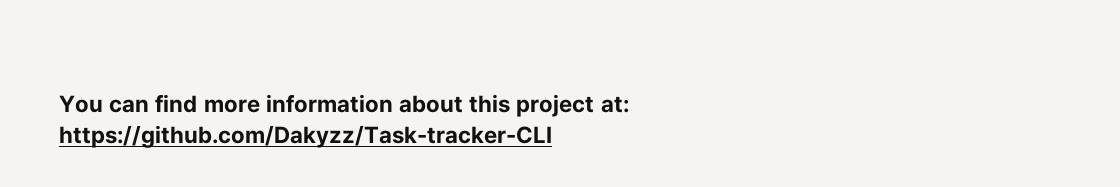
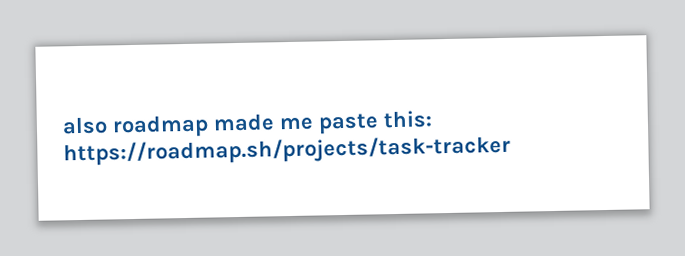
- You can find more information about this project at: https://github.com/Dakyzz/Task-tracker-CLI
+ also roadmap made me paste this: https://roadmap.sh/projects/task-tracker

